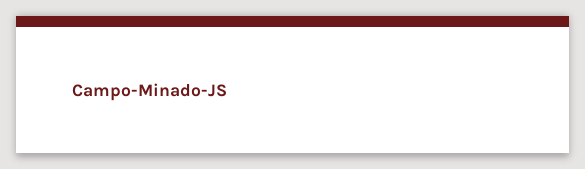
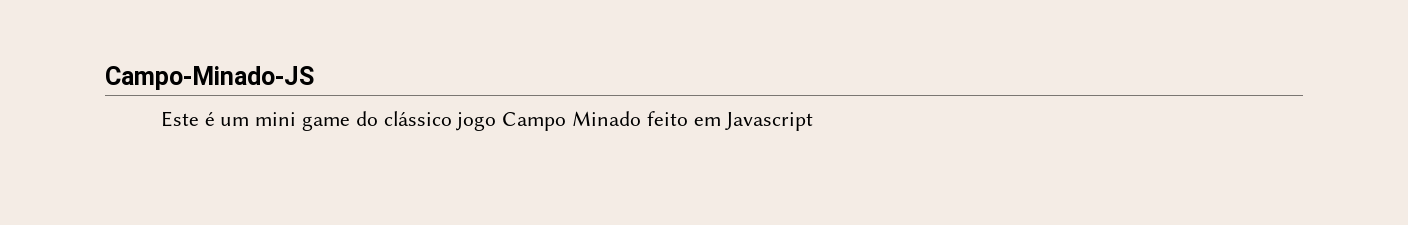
+ Este é um mini game do clássico jogo Campo Minado feito em Javascript

